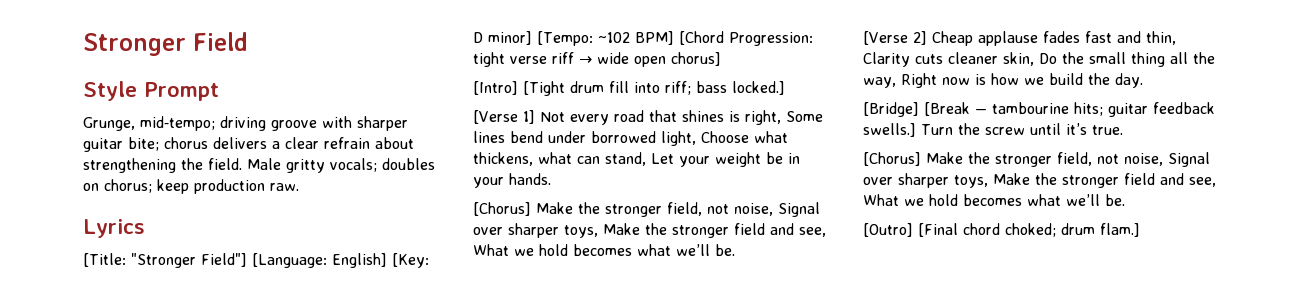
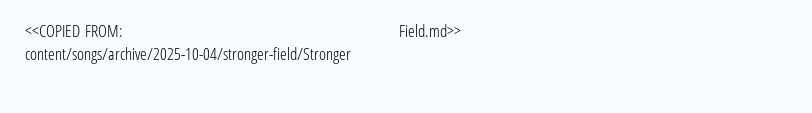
- Stronger Field
- Style Prompt
- Grunge, mid‑tempo; driving groove with sharper guitar bite; chorus delivers a clear refrain about strengthening the field. Male gritty vocals; doubles on chorus; keep production raw.
- Lyrics
- [Title: "Stronger Field"] [Language: English] [Key: D minor] [Tempo: ~102 BPM] [Chord Progression: tight verse riff → wide open chorus]
- [Intro] [Tight drum fill into riff; bass locked.]
- [Verse 1] Not every road that shines is right, Some lines bend under borrowed light, Choose what thickens, what can stand, Let your weight be in your hands.
- [Chorus] Make the stronger field, not noise, Signal over sharper toys, Make the stronger field and see, What we hold becomes what we’ll be.
- [Verse 2] Cheap applause fades fast and thin, Clarity cuts cleaner skin, Do the small thing all the way, Right now is how we build the day.
- [Bridge] [Break — tambourine hits; guitar feedback swells.] Turn the screw until it’s true.
- [Chorus] Make the stronger field, not noise, Signal over sharper toys, Make the stronger field and see, What we hold becomes what we’ll be.
- [Outro] [Final chord choked; drum flam.]
+ <<COPIED FROM: content/songs/archive/2025-10-04/stronger-field/Stronger Field.md>>

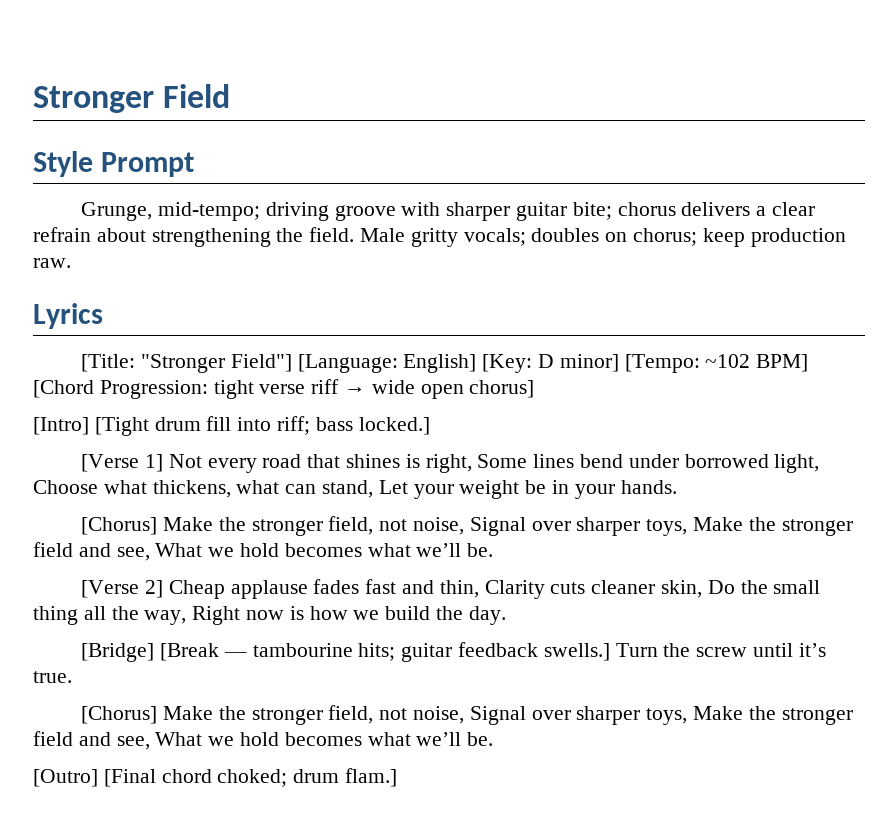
- <<COPIED FROM: content/songs/archive/2025-10-04/stronger-field/Stronger Field.md>>
+ Stronger Field
+ Style Prompt
+ Grunge, mid‑tempo; driving groove with sharper guitar bite; chorus delivers a clear refrain about strengthening the field. Male gritty vocals; doubles on chorus; keep production raw.
+ Lyrics
+ [Title: "Stronger Field"] [Language: English] [Key: D minor] [Tempo: ~102 BPM] [Chord Progression: tight verse riff → wide open chorus]
+ [Intro] [Tight drum fill into riff; bass locked.]
+ [Verse 1] Not every road that shines is right, Some lines bend under borrowed light, Choose what thickens, what can stand, Let your weight be in your hands.
+ [Chorus] Make the stronger field, not noise, Signal over sharper toys, Make the stronger field and see, What we hold becomes what we’ll be.
+ [Verse 2] Cheap applause fades fast and thin, Clarity cuts cleaner skin, Do the small thing all the way, Right now is how we build the day.
+ [Bridge] [Break — tambourine hits; guitar feedback swells.] Turn the screw until it’s true.
+ [Chorus] Make the stronger field, not noise, Signal over sharper toys, Make the stronger field and see, What we hold becomes what we’ll be.
+ [Outro] [Final chord choked; drum flam.]

